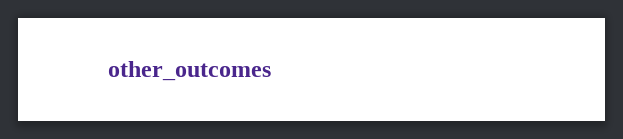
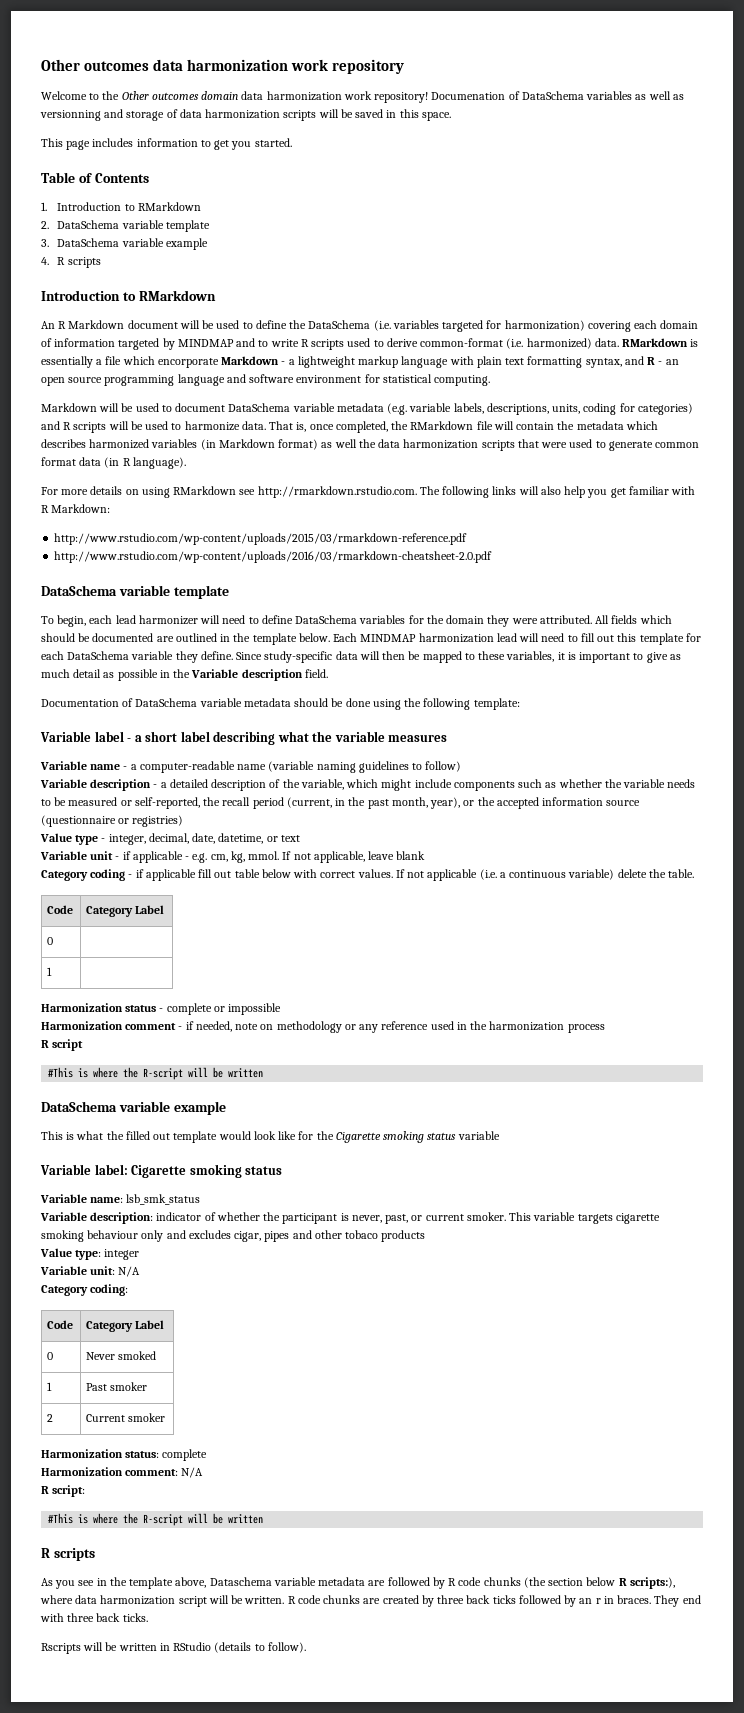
- other_outcomes
+ Other outcomes data harmonization work repository
+ Welcome to the Other outcomes domain data harmonization work repository! Documenation of DataSchema variables as well as versionning and storage of data harmonization scripts will be saved in this space.
+ This page includes information to get you started.
+ Table of Contents
+ 1. Introduction to RMarkdown
+ 2. DataSchema variable template
+ 3. DataSchema variable example
+ 4. R scripts
+ Introduction to RMarkdown
+ An R Markdown document will be used to define the DataSchema (i.e. variables targeted for harmonization) covering each domain of information targeted by MINDMAP and to write R scripts used to derive common-format (i.e. harmonized) data. RMarkdown is essentially a file which encorporate Markdown - a lightweight markup language with plain text formatting syntax, and R - an open source programming language and software environment for statistical computing.
+ Markdown will be used to document DataSchema variable metadata (e.g. variable labels, descriptions, units, coding for categories) and R scripts will be used to harmonize data. That is, once completed, the RMarkdown file will contain the metadata which describes harmonized variables (in Markdown format) as well the data harmonization scripts that were used to generate common format data (in R language).
+ For more details on using RMarkdown see http://rmarkdown.rstudio.com. The following links will also help you get familiar with R Markdown:
+ http://www.rstudio.com/wp-content/uploads/2015/03/rmarkdown-reference.pdf
+ http://www.rstudio.com/wp-content/uploads/2016/03/rmarkdown-cheatsheet-2.0.pdf
+ DataSchema variable template
+ To begin, each lead harmonizer will need to define DataSchema variables for the domain they were attributed. All fields which should be documented are outlined in the template below. Each MINDMAP harmonization lead will need to fill out this template for each DataSchema variable they define. Since study-specific data will then be mapped to these variables, it is important to give as much detail as possible in the Variable description field.
+ Documentation of DataSchema variable metadata should be done using the following template:
+ Variable label - a short label describing what the variable measures
+ Variable name - a computer-readable name (variable naming guidelines to follow)
+ Variable description - a detailed description of the variable, which might include components such as whether the variable needs to be measured or self-reported, the recall period (current, in the past month, year), or the accepted information source (questionnaire or registries)
+ Value type - integer, decimal, date, datetime, or text
+ Variable unit - if applicable - e.g. cm, kg, mmol. If not applicable, leave blank
+ Category coding - if applicable fill out table below with correct values. If not applicable (i.e. a continuous variable) delete the table.
+ Code | Category Label
+ 0 |
+ 1 |
+ Harmonization status - complete or impossible
+ Harmonization comment - if needed, note on methodology or any reference used in the harmonization process
+ R script
+ #This is where the R-script will be written
+ DataSchema variable example
+ This is what the filled out template would look like for the Cigarette smoking status variable
+ Variable label: Cigarette smoking status
+ Variable name: lsb_smk_status
+ Variable description: indicator of whether the participant is never, past, or current smoker. This variable targets cigarette smoking behaviour only and excludes cigar, pipes and other tobaco products
+ Value type: integer
+ Variable unit: N/A
+ Category coding:
+ Code | Category Label
+ 0 | Never smoked
+ 1 | Past smoker
+ 2 | Current smoker
+ Harmonization status: complete
+ Harmonization comment: N/A
+ R script:
+ #This is where the R-script will be written
+ R scripts
+ As you see in the template above, Dataschema variable metadata are followed by R code chunks (the section below R scripts:), where data harmonization script will be written. R code chunks are created by three back ticks followed by an r in braces. They end with three back ticks.
+ Rscripts will be written in RStudio (details to follow).

